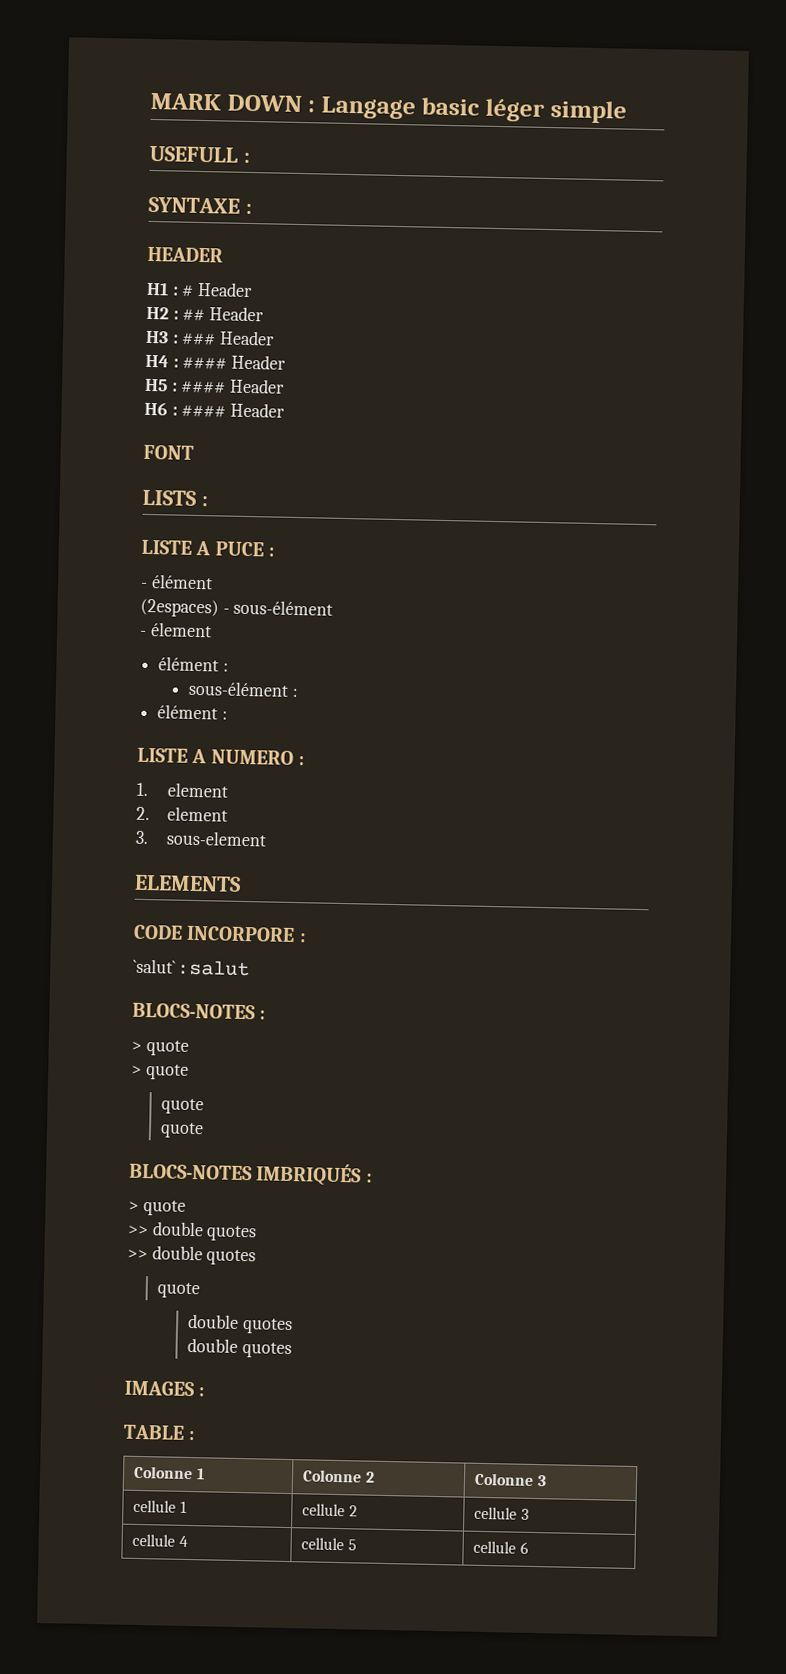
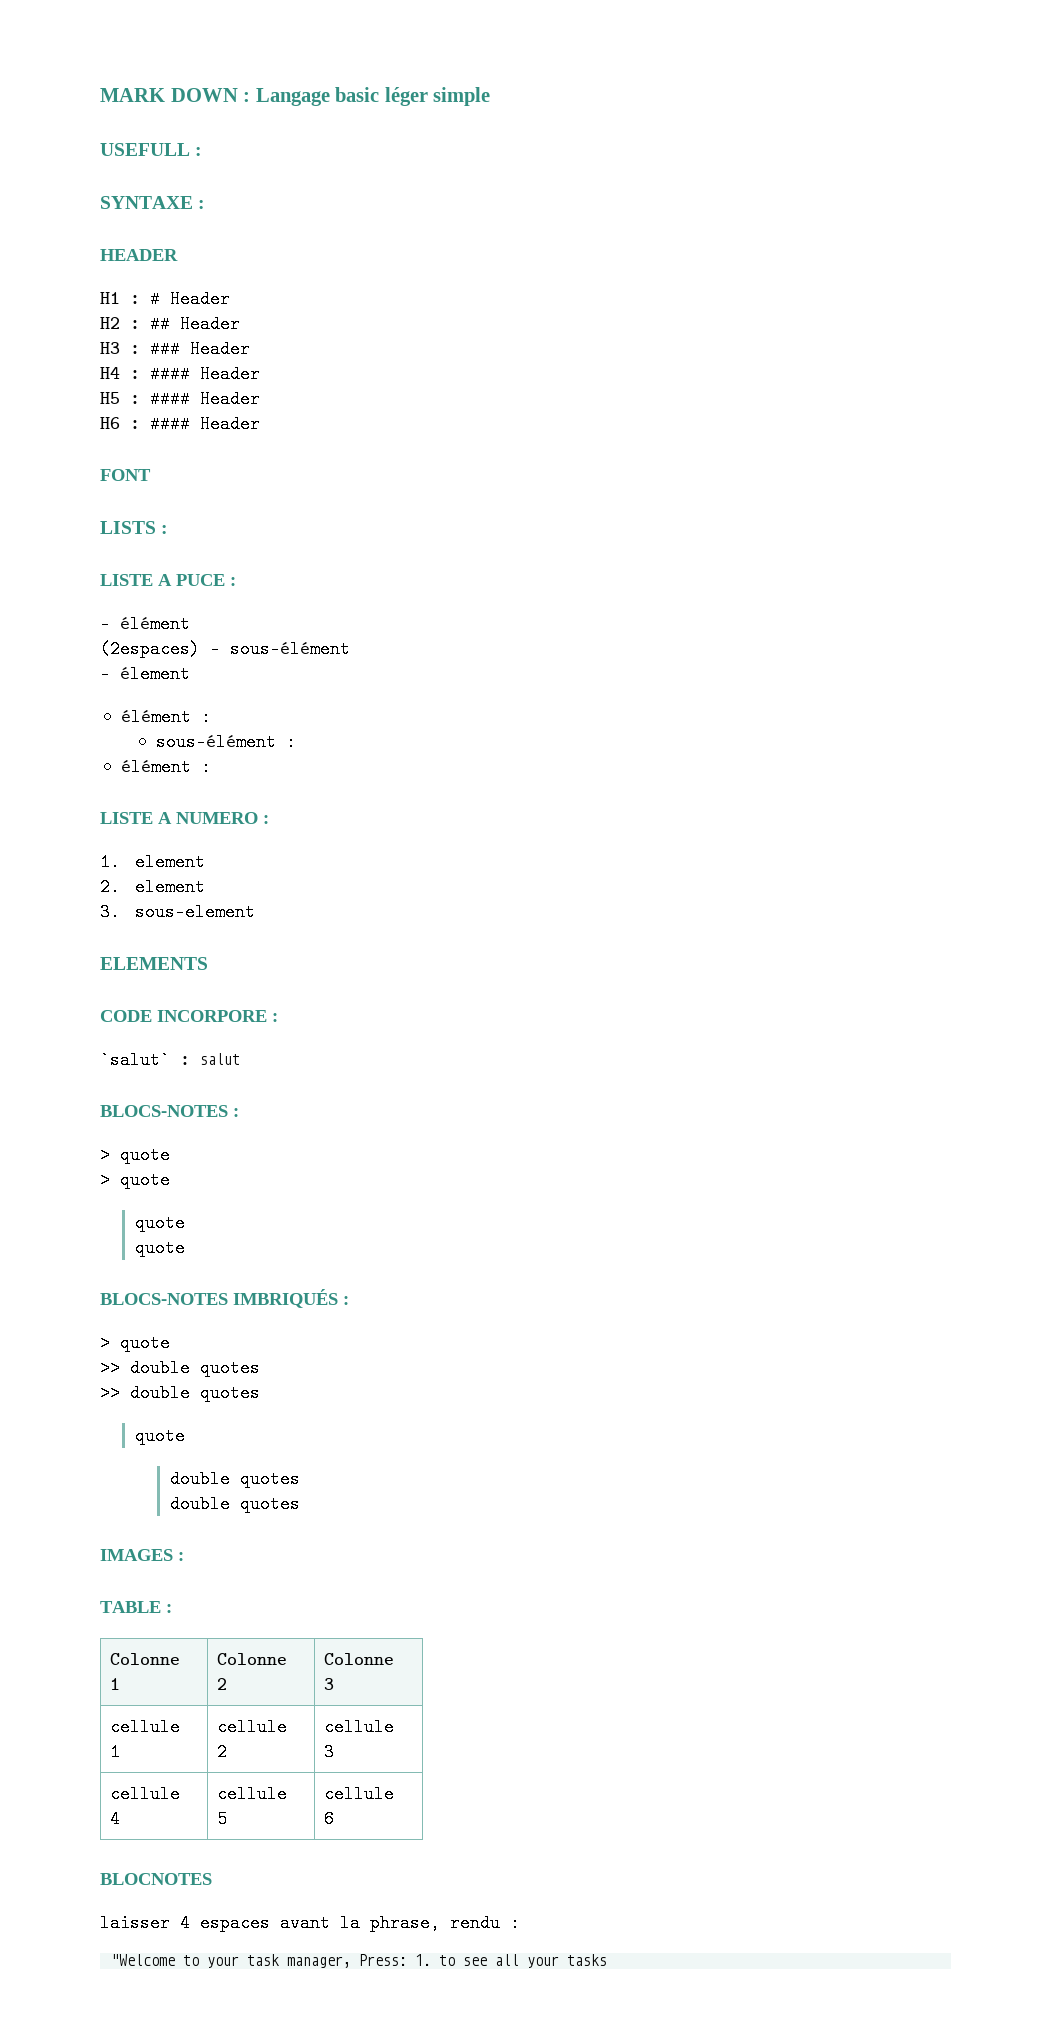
+ BLOCNOTES
+ laisser 4 espaces avant la phrase, rendu :
+ "Welcome to your task manager, Press: 1. to see all your tasks

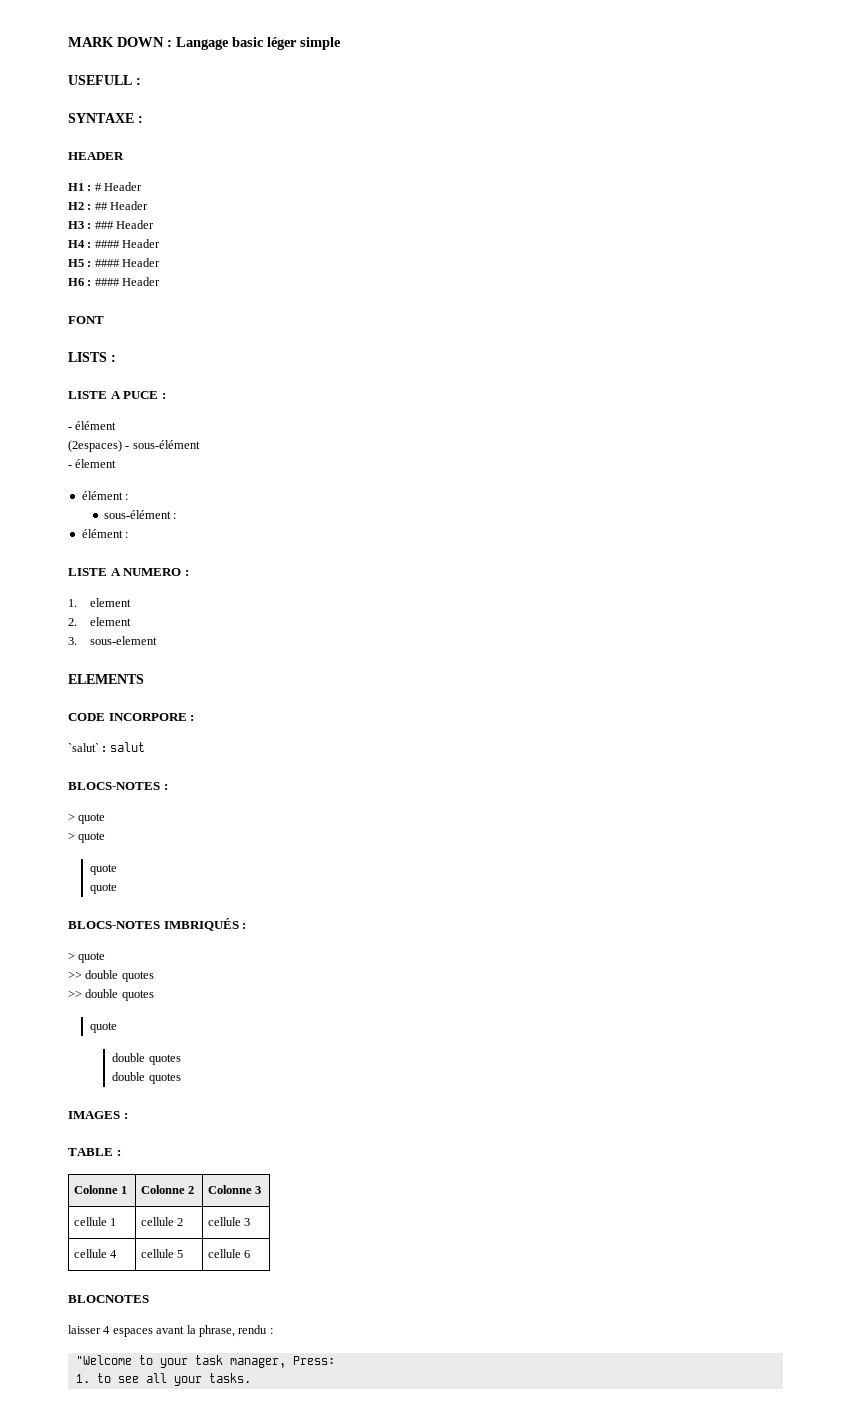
- "Welcome to your task manager, Press: 1. to see all your tasks
+ "Welcome to your task manager, Press:
+ 1. to see all your tasks.

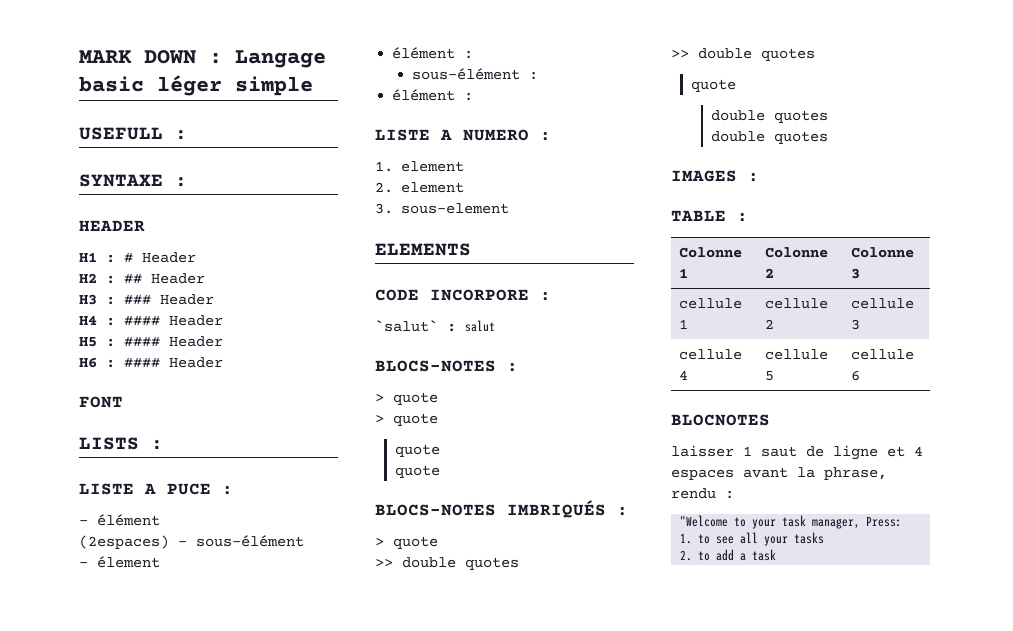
- laisser 4 espaces avant la phrase, rendu :
+ laisser 1 saut de ligne et 4 espaces avant la phrase, rendu :
- 1. to see all your tasks.
+ 1. to see all your tasks
+ 2. to add a task

